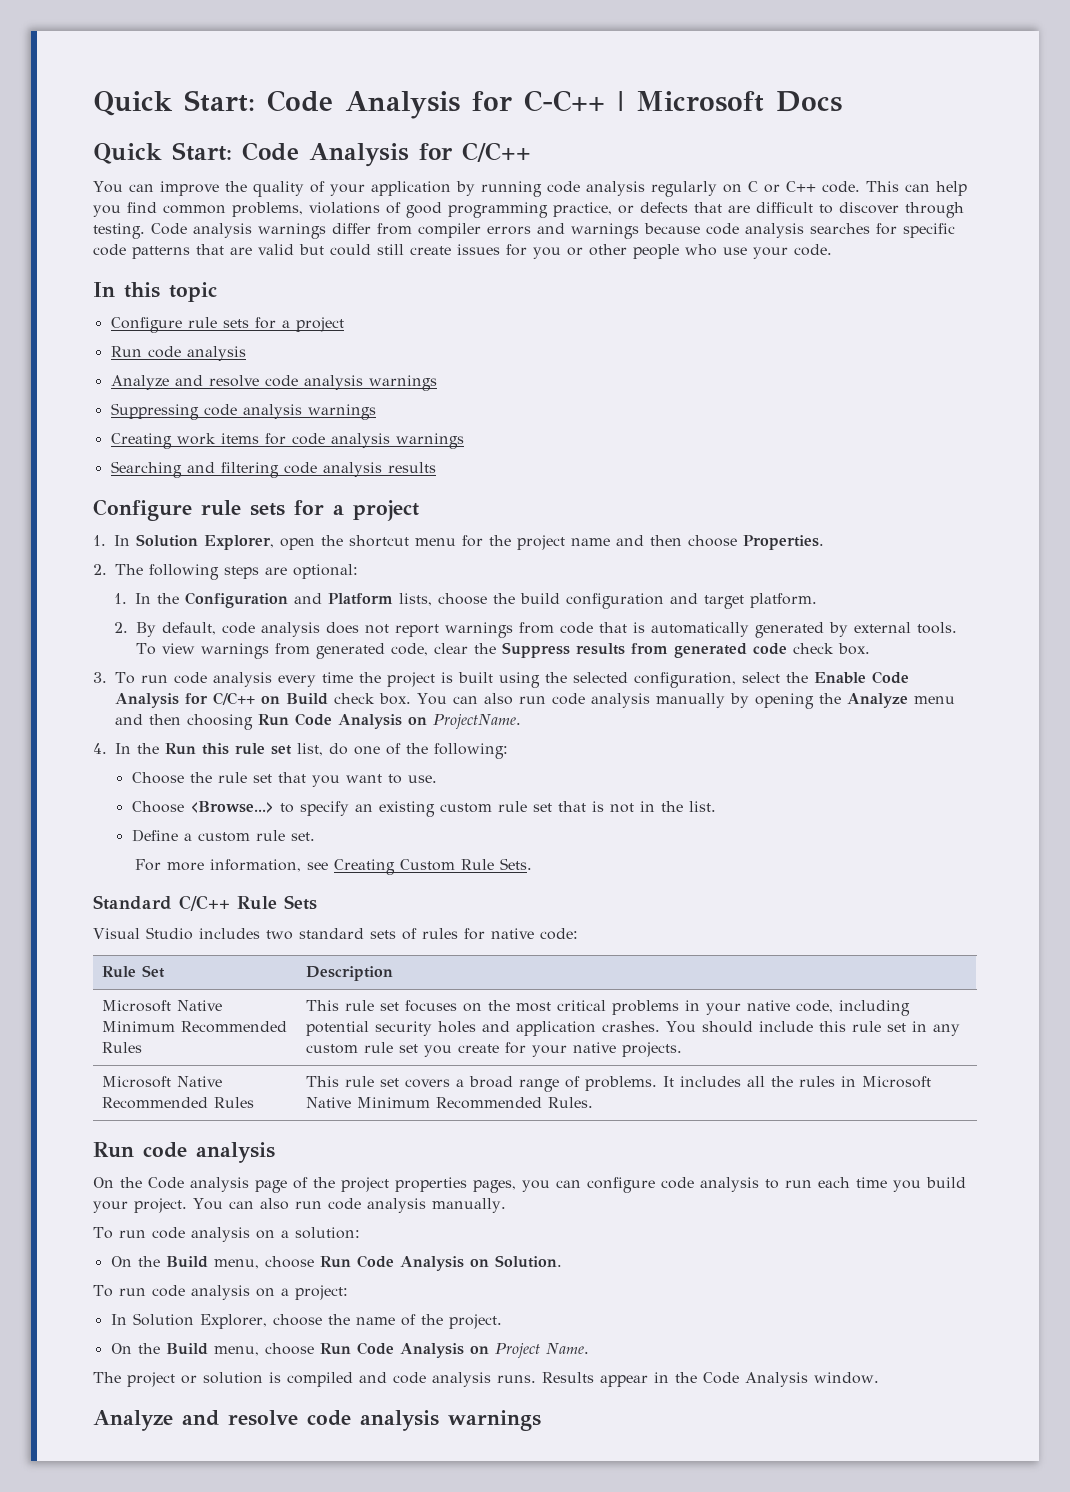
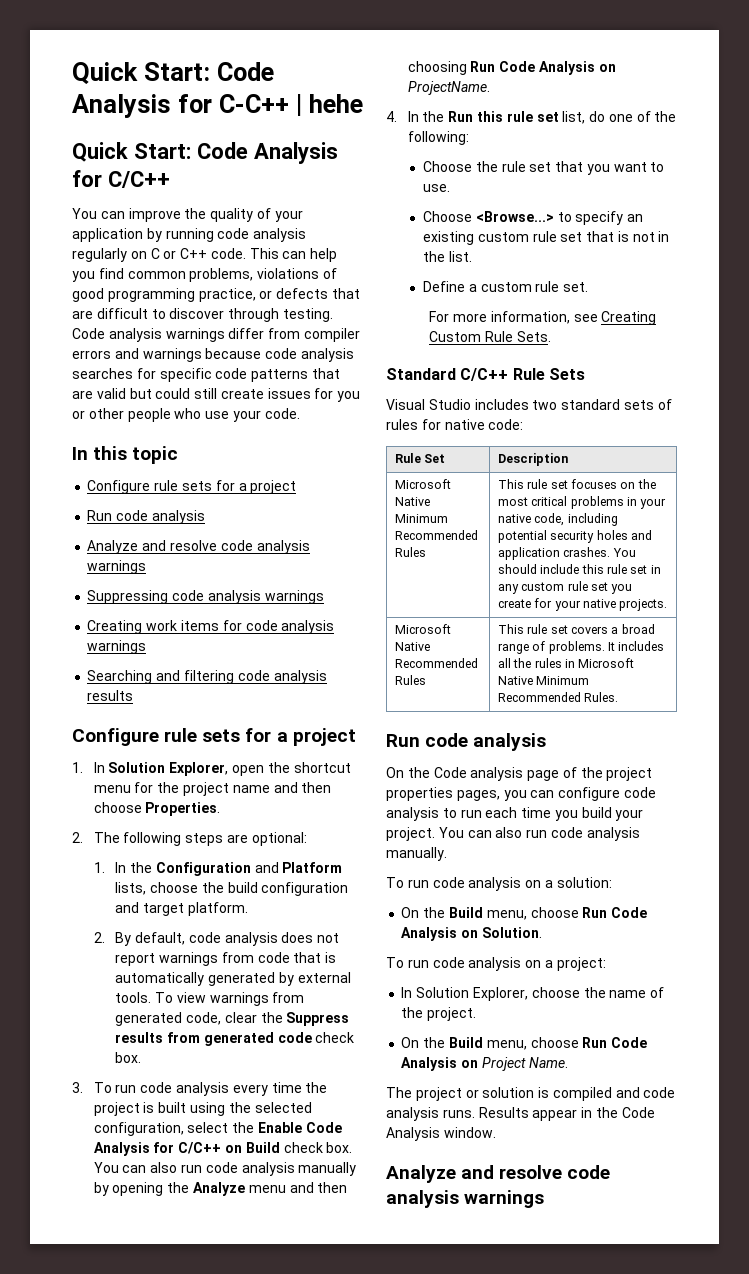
- Quick Start: Code Analysis for C-C++ | Microsoft Docs
+ Quick Start: Code Analysis for C-C++ | hehe

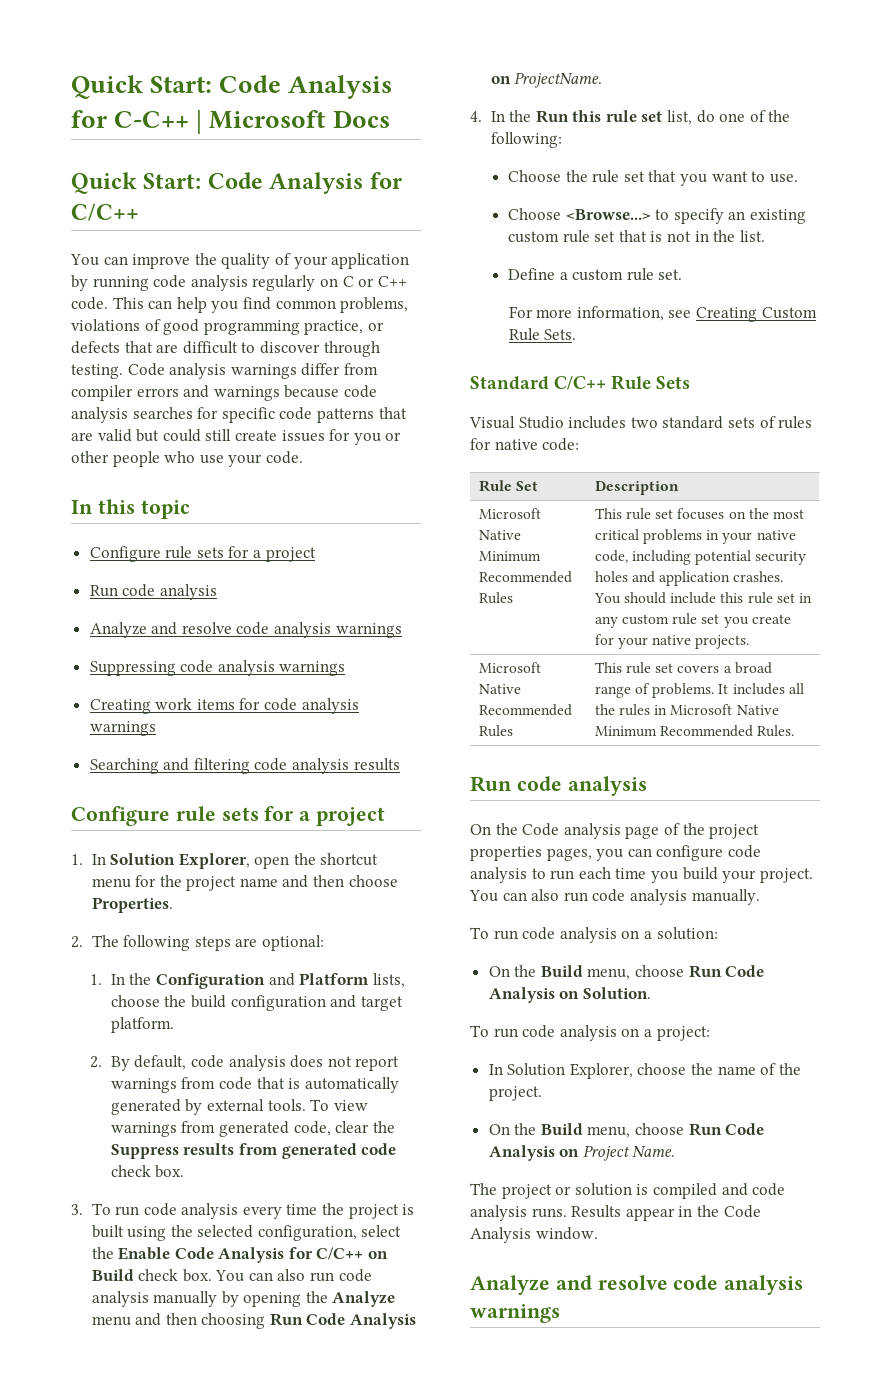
- Quick Start: Code Analysis for C-C++ | hehe
+ Quick Start: Code Analysis for C-C++ | Microsoft Docs

